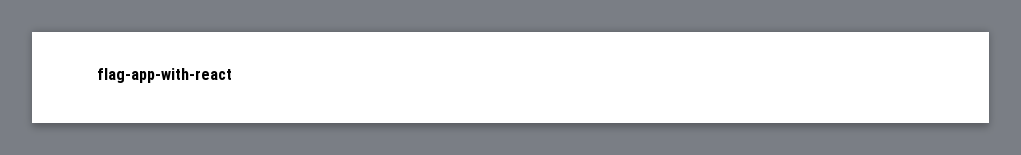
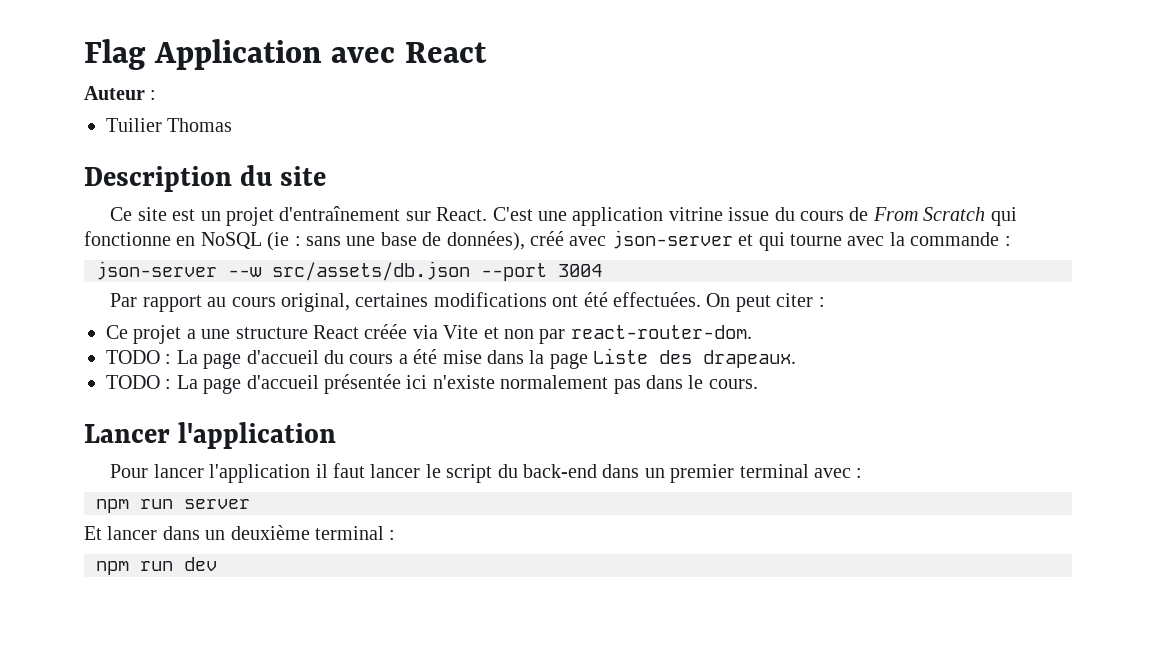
- flag-app-with-react
+ Flag Application avec React
+ Auteur :
+ Tuilier Thomas
+ Description du site
+ Ce site est un projet d'entraînement sur React. C'est une application vitrine issue du cours de From Scratch qui fonctionne en NoSQL (ie : sans une base de données), créé avec json-server et qui tourne avec la commande :
+ json-server --w src/assets/db.json --port 3004
+ Par rapport au cours original, certaines modifications ont été effectuées. On peut citer :
+ Ce projet a une structure React créée via Vite et non par react-router-dom.
+ TODO : La page d'accueil du cours a été mise dans la page Liste des drapeaux.
+ TODO : La page d'accueil présentée ici n'existe normalement pas dans le cours.
+ Lancer l'application
+ Pour lancer l'application il faut lancer le script du back-end dans un premier terminal avec :
+ npm run server
+ Et lancer dans un deuxième terminal :
+ npm run dev

